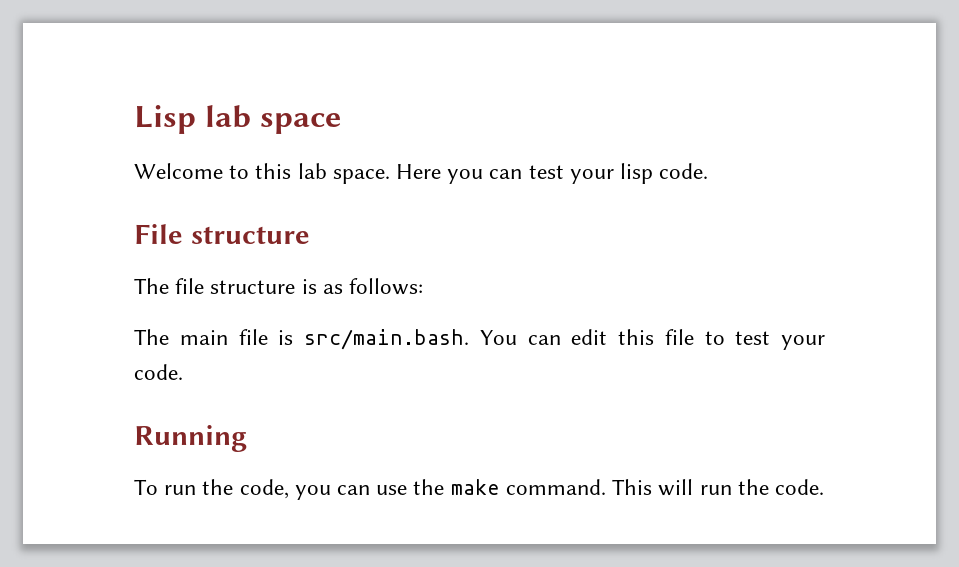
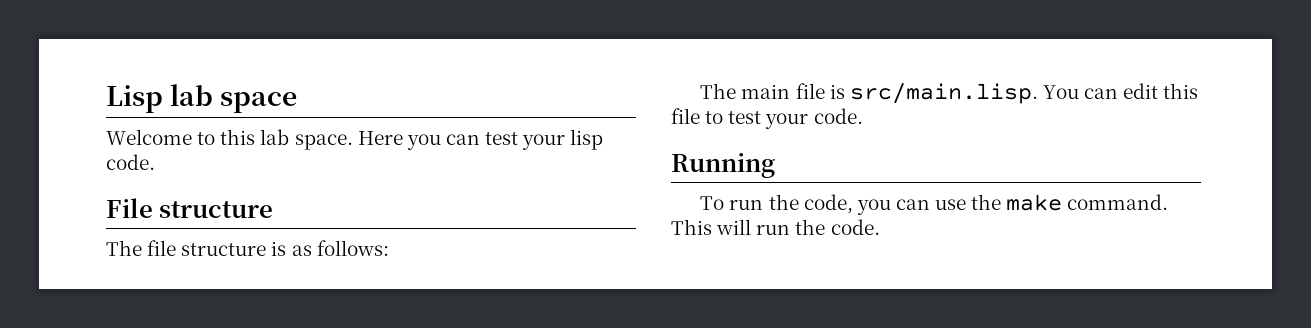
- The main file is src/main.bash. You can edit this file to test your code.
+ The main file is src/main.lisp. You can edit this file to test your code.

